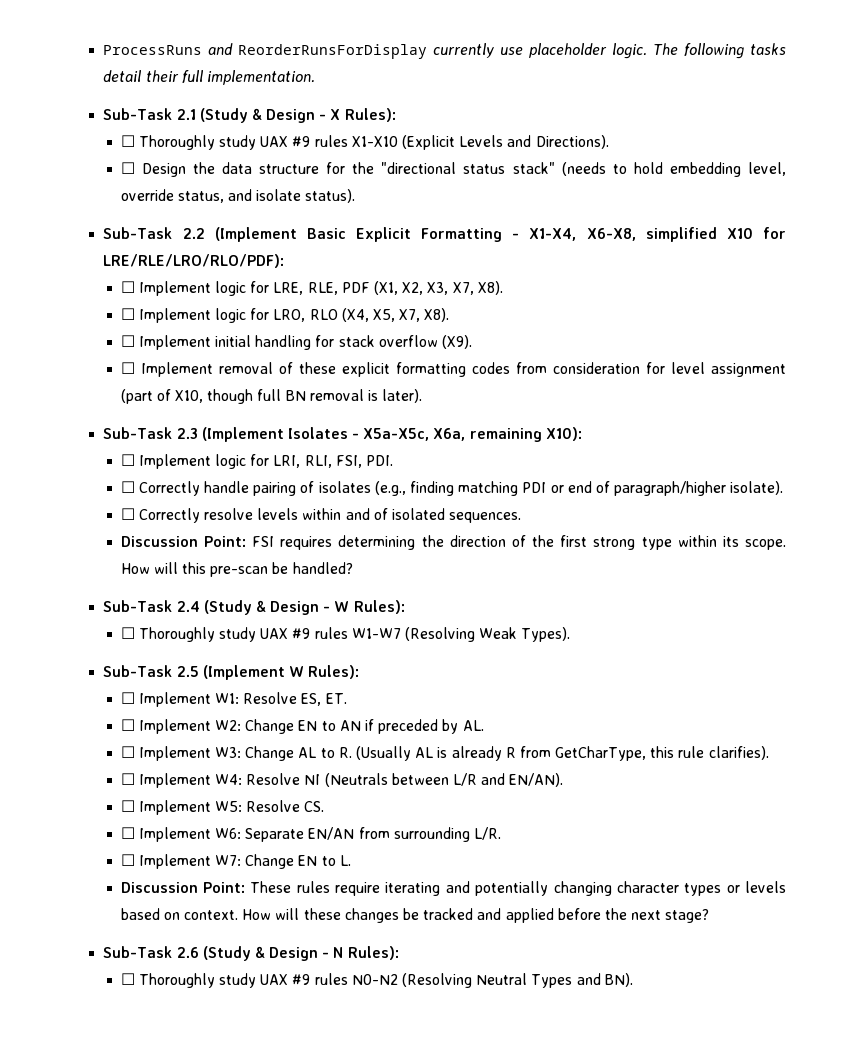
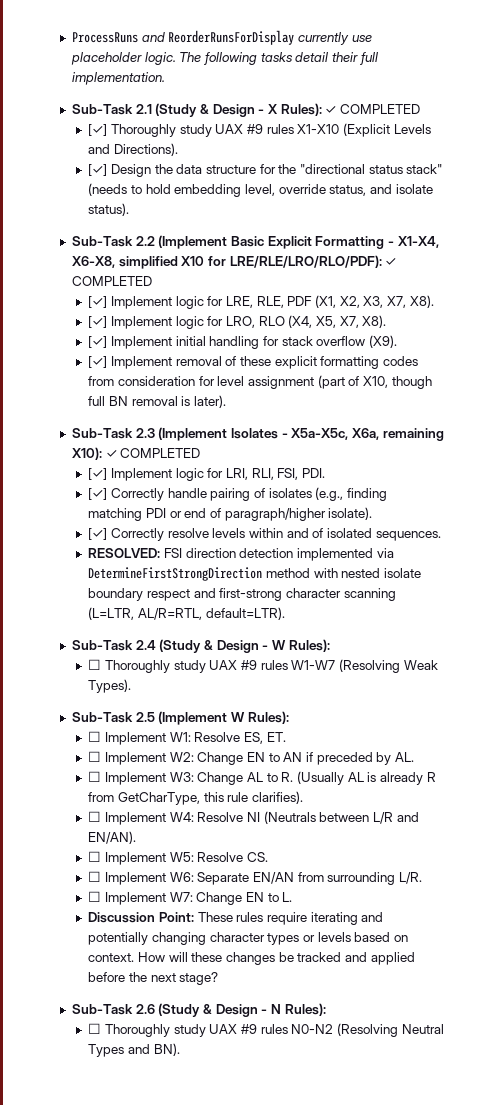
- Sub-Task 2.1 (Study & Design - X Rules):
- ☐ Thoroughly study UAX #9 rules X1-X10 (Explicit Levels and Directions).
+ Sub-Task 2.1 (Study & Design - X Rules): ✓ COMPLETED
+ [✓] Thoroughly study UAX #9 rules X1-X10 (Explicit Levels and Directions).
- ☐ Design the data structure for the "directional status stack" (needs to hold embedding level, override status, and isolate status).
+ [✓] Design the data structure for the "directional status stack" (needs to hold embedding level, override status, and isolate status).
- Sub-Task 2.2 (Implement Basic Explicit Formatting - X1-X4, X6-X8, simplified X10 for LRE/RLE/LRO/RLO/PDF):
- ☐ Implement logic for LRE, RLE, PDF (X1, X2, X3, X7, X8).
+ Sub-Task 2.2 (Implement Basic Explicit Formatting - X1-X4, X6-X8, simplified X10 for LRE/RLE/LRO/RLO/PDF): ✓ COMPLETED
+ [✓] Implement logic for LRE, RLE, PDF (X1, X2, X3, X7, X8).
- ☐ Implement logic for LRO, RLO (X4, X5, X7, X8).
+ [✓] Implement logic for LRO, RLO (X4, X5, X7, X8).
- ☐ Implement initial handling for stack overflow (X9).
+ [✓] Implement initial handling for stack overflow (X9).
- ☐ Implement removal of these explicit formatting codes from consideration for level assignment (part of X10, though full BN removal is later).
+ [✓] Implement removal of these explicit formatting codes from consideration for level assignment (part of X10, though full BN removal is later).
- Sub-Task 2.3 (Implement Isolates - X5a-X5c, X6a, remaining X10):
- ☐ Implement logic for LRI, RLI, FSI, PDI.
+ Sub-Task 2.3 (Implement Isolates - X5a-X5c, X6a, remaining X10): ✓ COMPLETED
+ [✓] Implement logic for LRI, RLI, FSI, PDI.
- ☐ Correctly handle pairing of isolates (e.g., finding matching PDI or end of paragraph/higher isolate).
+ [✓] Correctly handle pairing of isolates (e.g., finding matching PDI or end of paragraph/higher isolate).
- ☐ Correctly resolve levels within and of isolated sequences.
+ [✓] Correctly resolve levels within and of isolated sequences.
- Discussion Point: FSI requires determining the direction of the first strong type within its scope. How will this pre-scan be handled?
+ RESOLVED: FSI direction detection implemented via DetermineFirstStrongDirection method with nested isolate boundary respect and first-strong character scanning (L=LTR, AL/R=RTL, default=LTR).

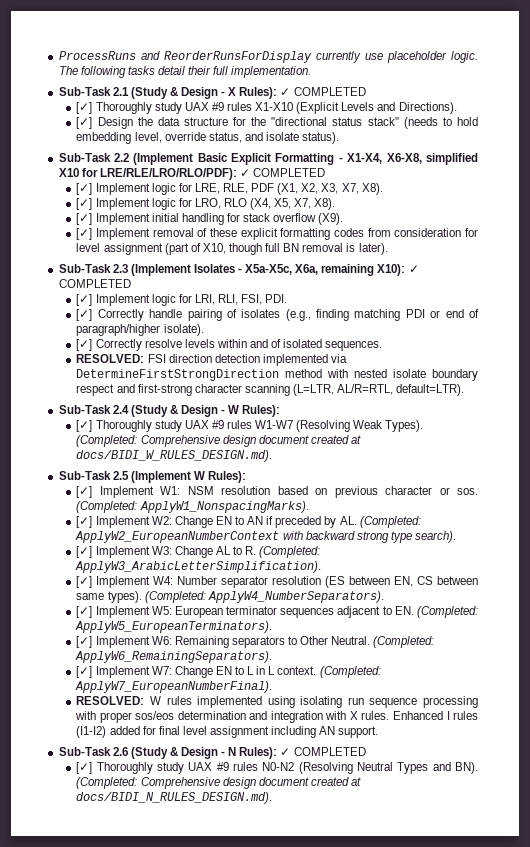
- ☐ Thoroughly study UAX #9 rules W1-W7 (Resolving Weak Types).
+ [✓] Thoroughly study UAX #9 rules W1-W7 (Resolving Weak Types). (Completed: Comprehensive design document created at docs/BIDI_W_RULES_DESIGN.md).
- ☐ Implement W1: Resolve ES, ET.
- ☐ Implement W2: Change EN to AN if preceded by AL.
- ☐ Implement W3: Change AL to R. (Usually AL is already R from GetCharType, this rule clarifies).
- ☐ Implement W4: Resolve NI (Neutrals between L/R and EN/AN).
- ☐ Implement W5: Resolve CS.
- ☐ Implement W6: Separate EN/AN from surrounding L/R.
- ☐ Implement W7: Change EN to L.
- Discussion Point: These rules require iterating and potentially changing character types or levels based on context. How will these changes be tracked and applied before the next stage?
+ [✓] Implement W1: NSM resolution based on previous character or sos. (Completed: ApplyW1_NonspacingMarks).
+ [✓] Implement W2: Change EN to AN if preceded by AL. (Completed: ApplyW2_EuropeanNumberContext with backward strong type search).
+ [✓] Implement W3: Change AL to R. (Completed: ApplyW3_ArabicLetterSimplification).
+ [✓] Implement W4: Number separator resolution (ES between EN, CS between same types). (Completed: ApplyW4_NumberSeparators).
+ [✓] Implement W5: European terminator sequences adjacent to EN. (Completed: ApplyW5_EuropeanTerminators).
+ [✓] Implement W6: Remaining separators to Other Neutral. (Completed: ApplyW6_RemainingSeparators).
+ [✓] Implement W7: Change EN to L in L context. (Completed: ApplyW7_EuropeanNumberFinal).
+ RESOLVED: W rules implemented using isolating run sequence processing with proper sos/eos determination and integration with X rules. Enhanced I rules (I1-I2) added for final level assignment including AN support.
- Sub-Task 2.6 (Study & Design - N Rules):
- ☐ Thoroughly study UAX #9 rules N0-N2 (Resolving Neutral Types and BN).
+ Sub-Task 2.6 (Study & Design - N Rules): ✓ COMPLETED
+ [✓] Thoroughly study UAX #9 rules N0-N2 (Resolving Neutral Types and BN). (Completed: Comprehensive design document created at docs/BIDI_N_RULES_DESIGN.md).

